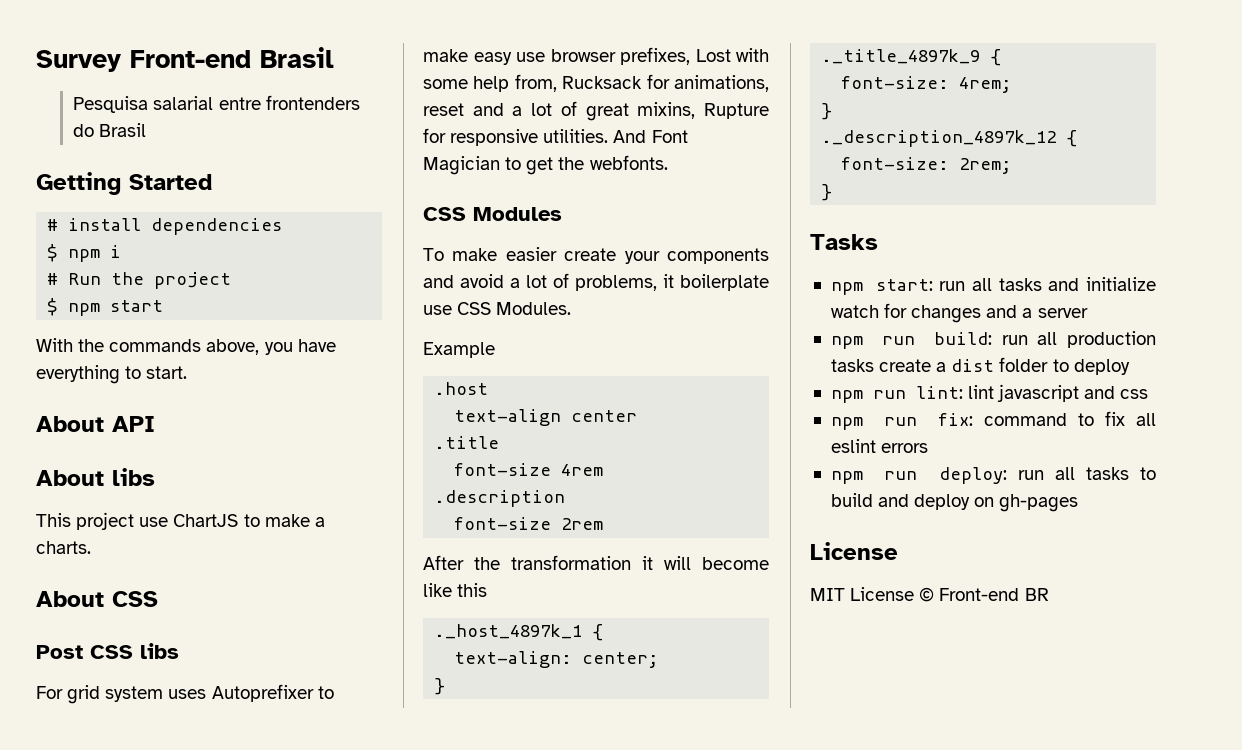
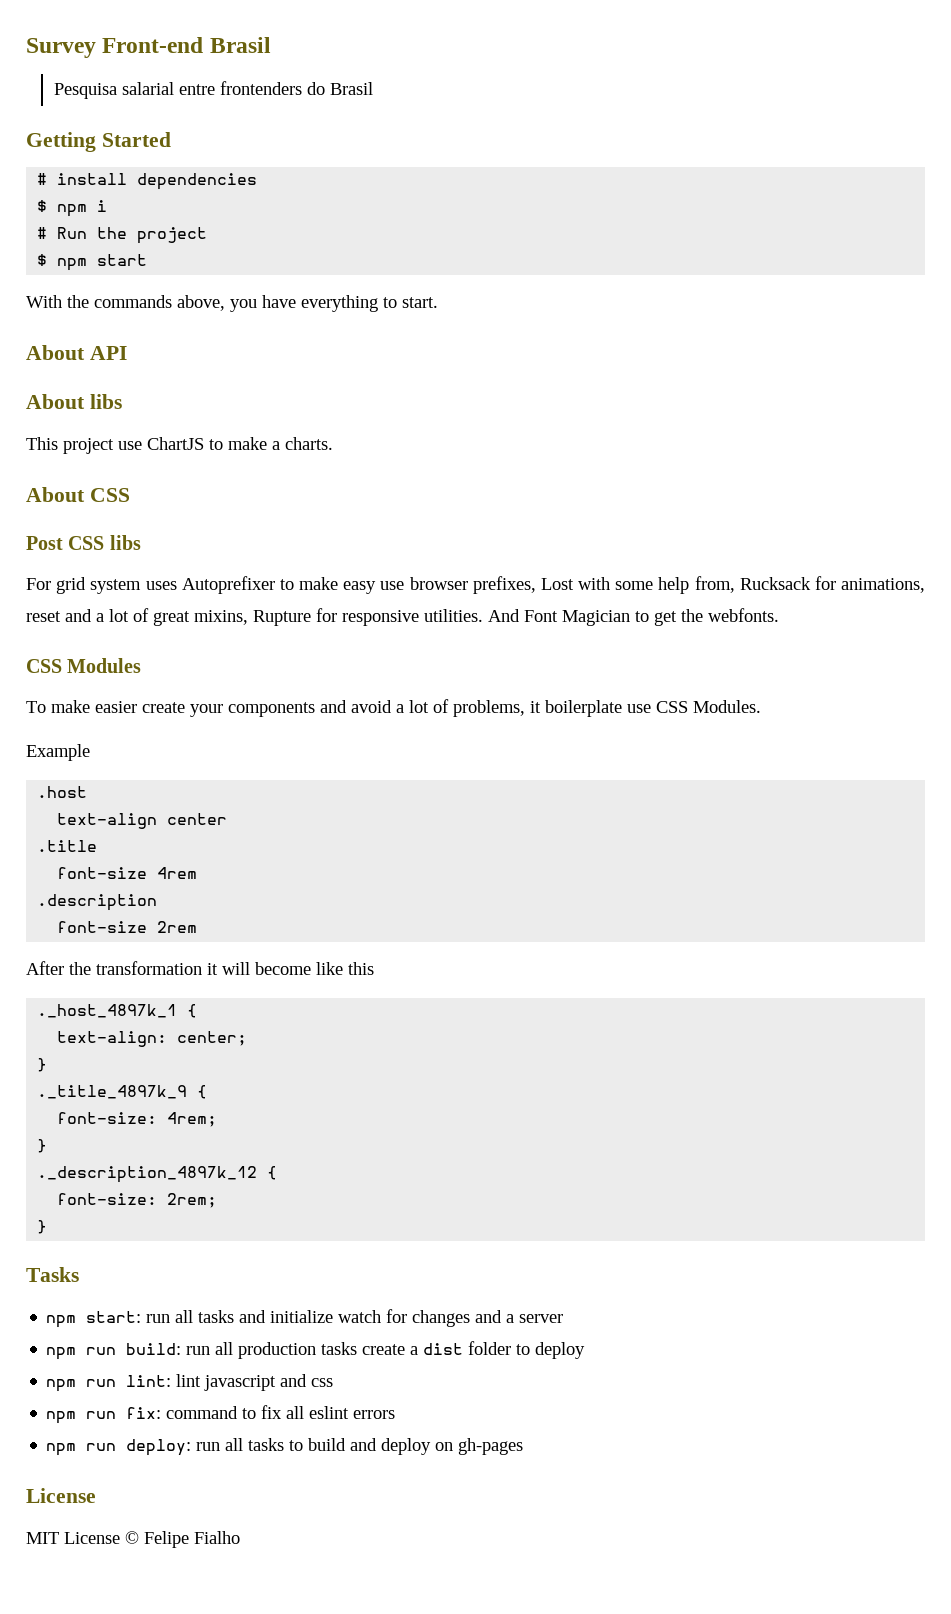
- MIT License © Front-end BR
+ MIT License © Felipe Fialho

